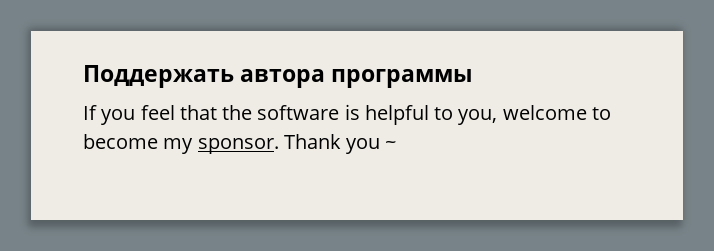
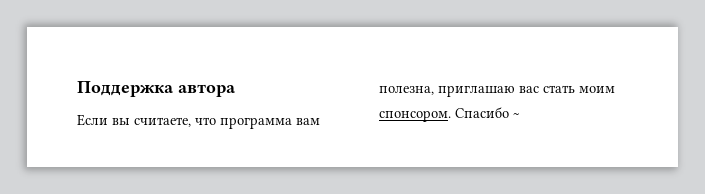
- Поддержать автора программы
- If you feel that the software is helpful to you, welcome to become my sponsor. Thank you ~
+ Поддержка автора
+ Если вы считаете, что программа вам полезна, приглашаю вас стать моим спонсором. Спасибо ~

